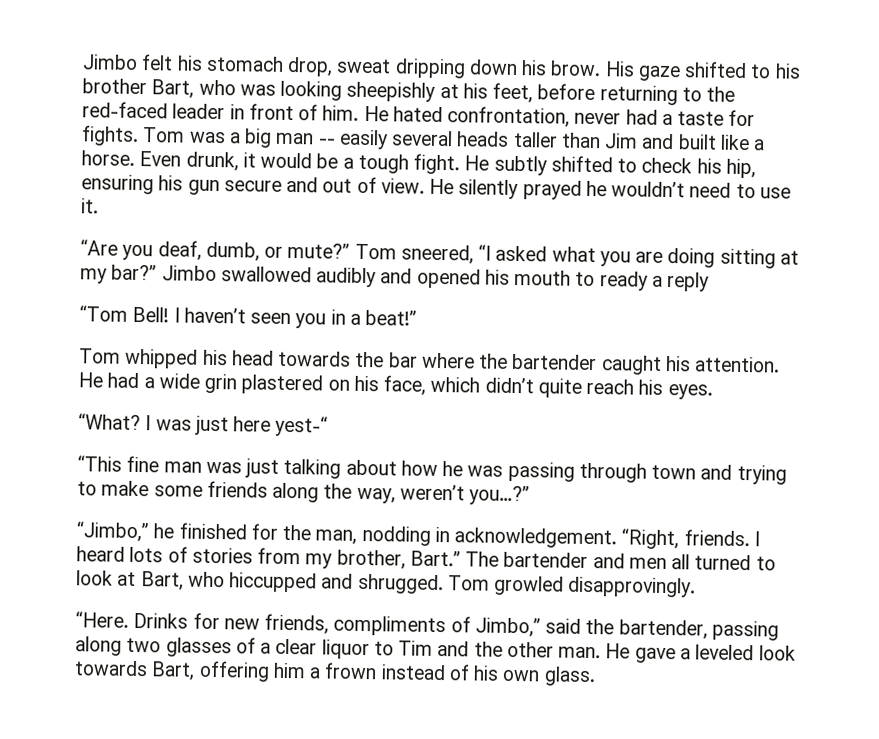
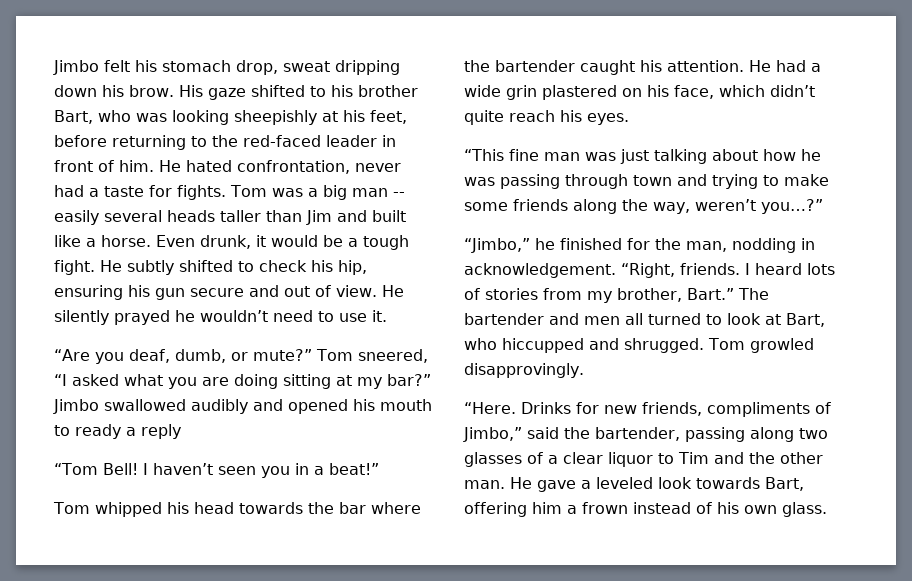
- “What? I was just here yest-“

